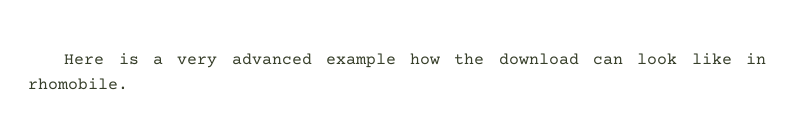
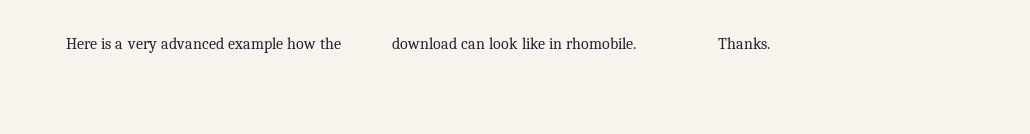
+ Thanks.

